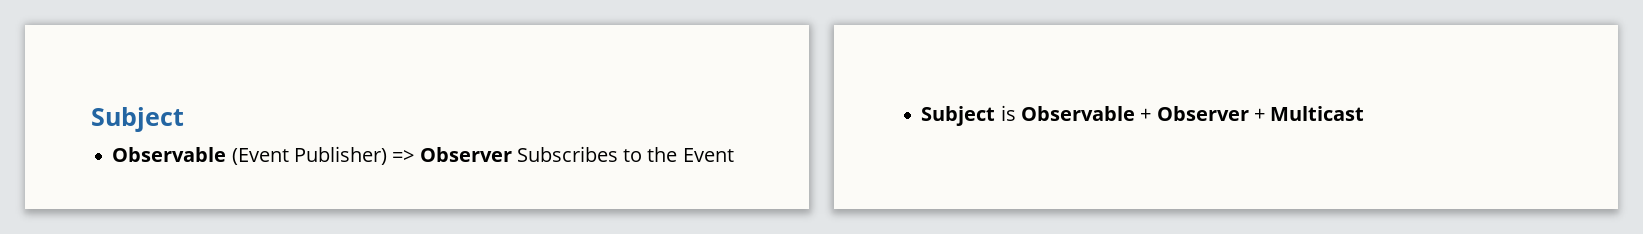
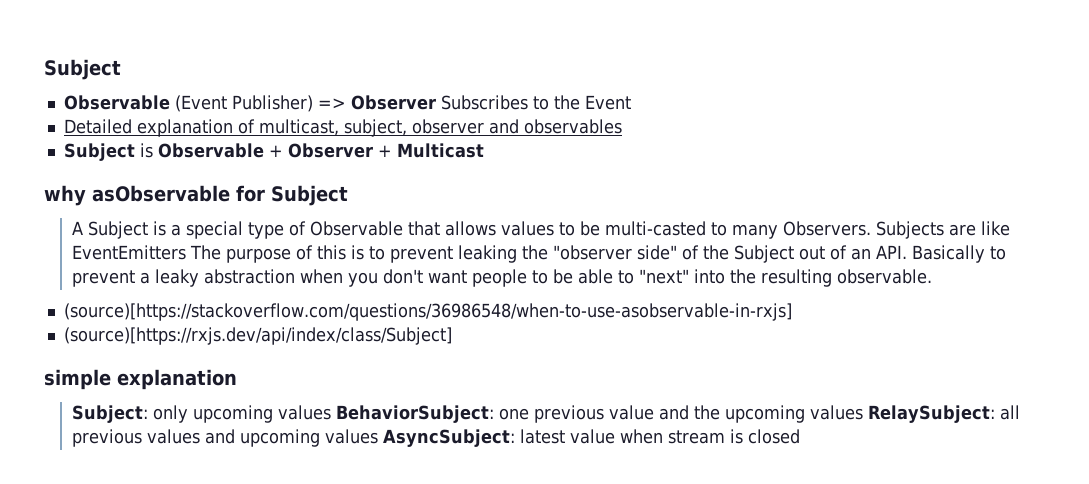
+ Detailed explanation of multicast, subject, observer and observables
+ why asObservable for Subject
+ A Subject is a special type of Observable that allows values to be multi-casted to many Observers. Subjects are like EventEmitters The purpose of this is to prevent leaking the "observer side" of the Subject out of an API. Basically to prevent a leaky abstraction when you don't want people to be able to "next" into the resulting observable.
+ (source)[https://stackoverflow.com/questions/36986548/when-to-use-asobservable-in-rxjs]
+ (source)[https://rxjs.dev/api/index/class/Subject]
+ simple explanation
+ Subject: only upcoming values BehaviorSubject: one previous value and the upcoming values RelaySubject: all previous values and upcoming values AsyncSubject: latest value when stream is closed

